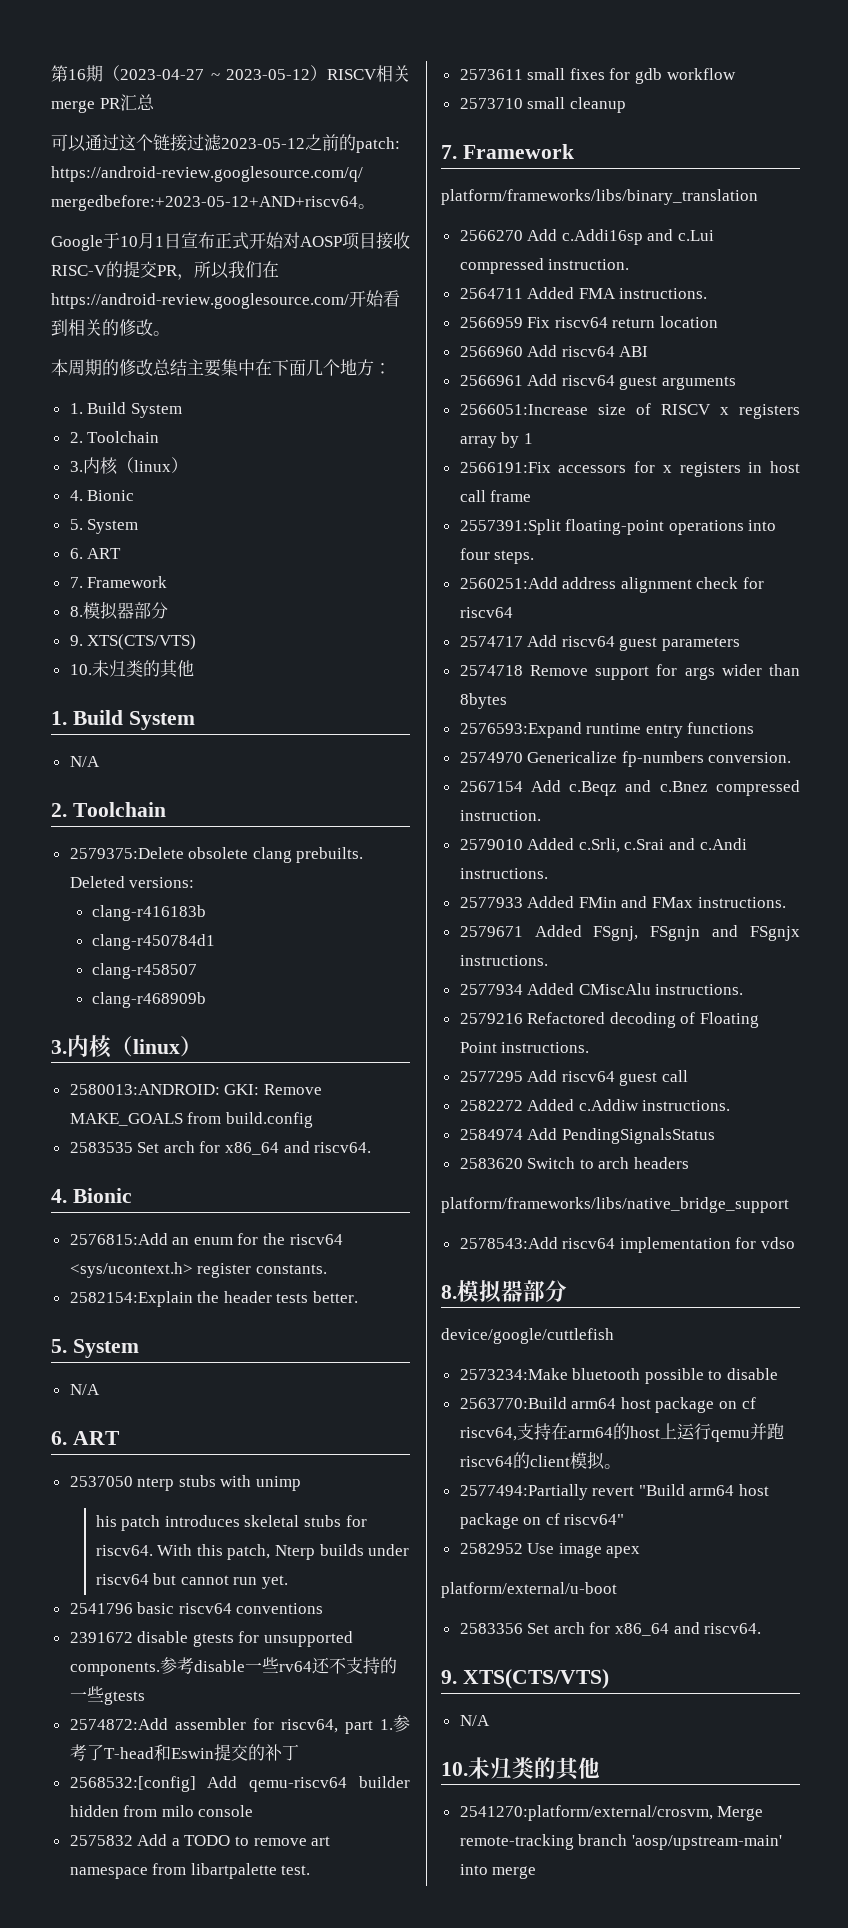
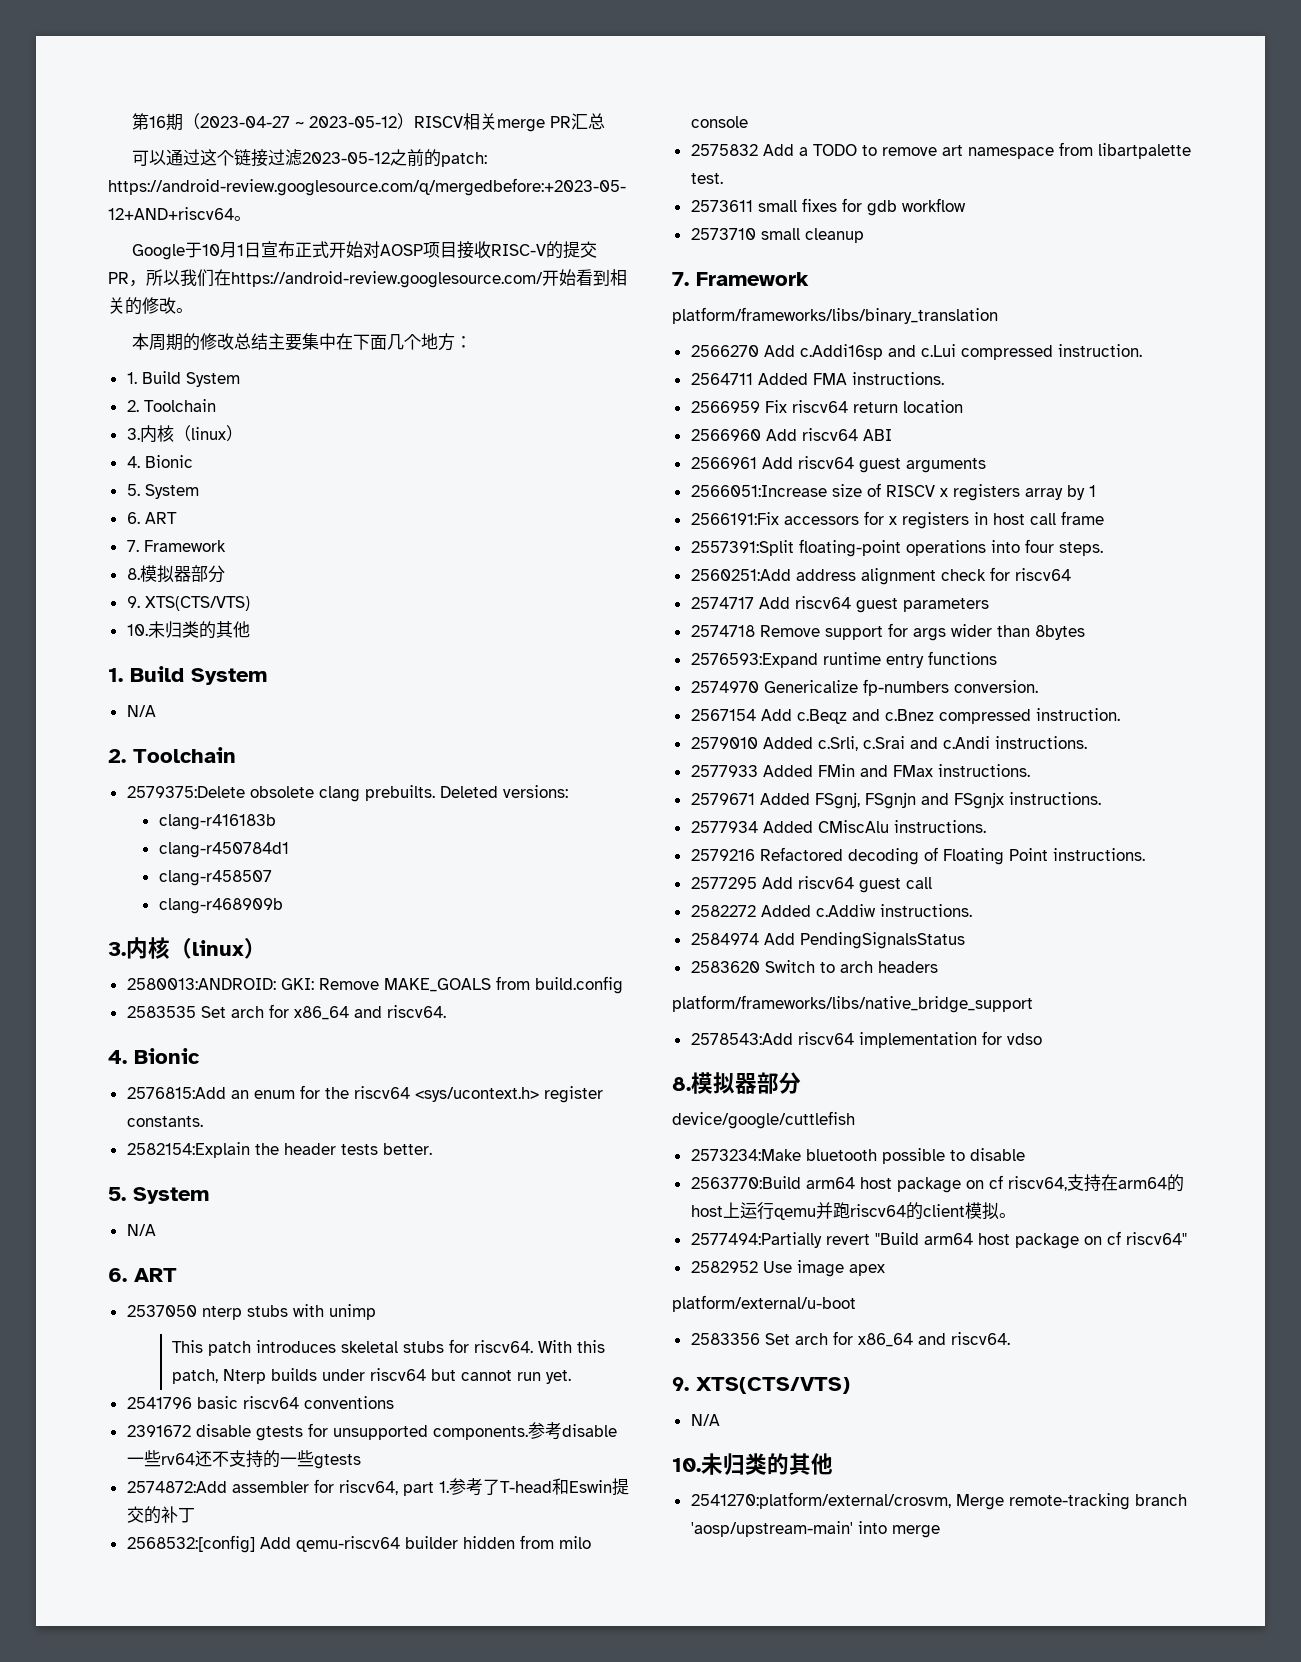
- his patch introduces skeletal stubs for riscv64.
+ This patch introduces skeletal stubs for riscv64.

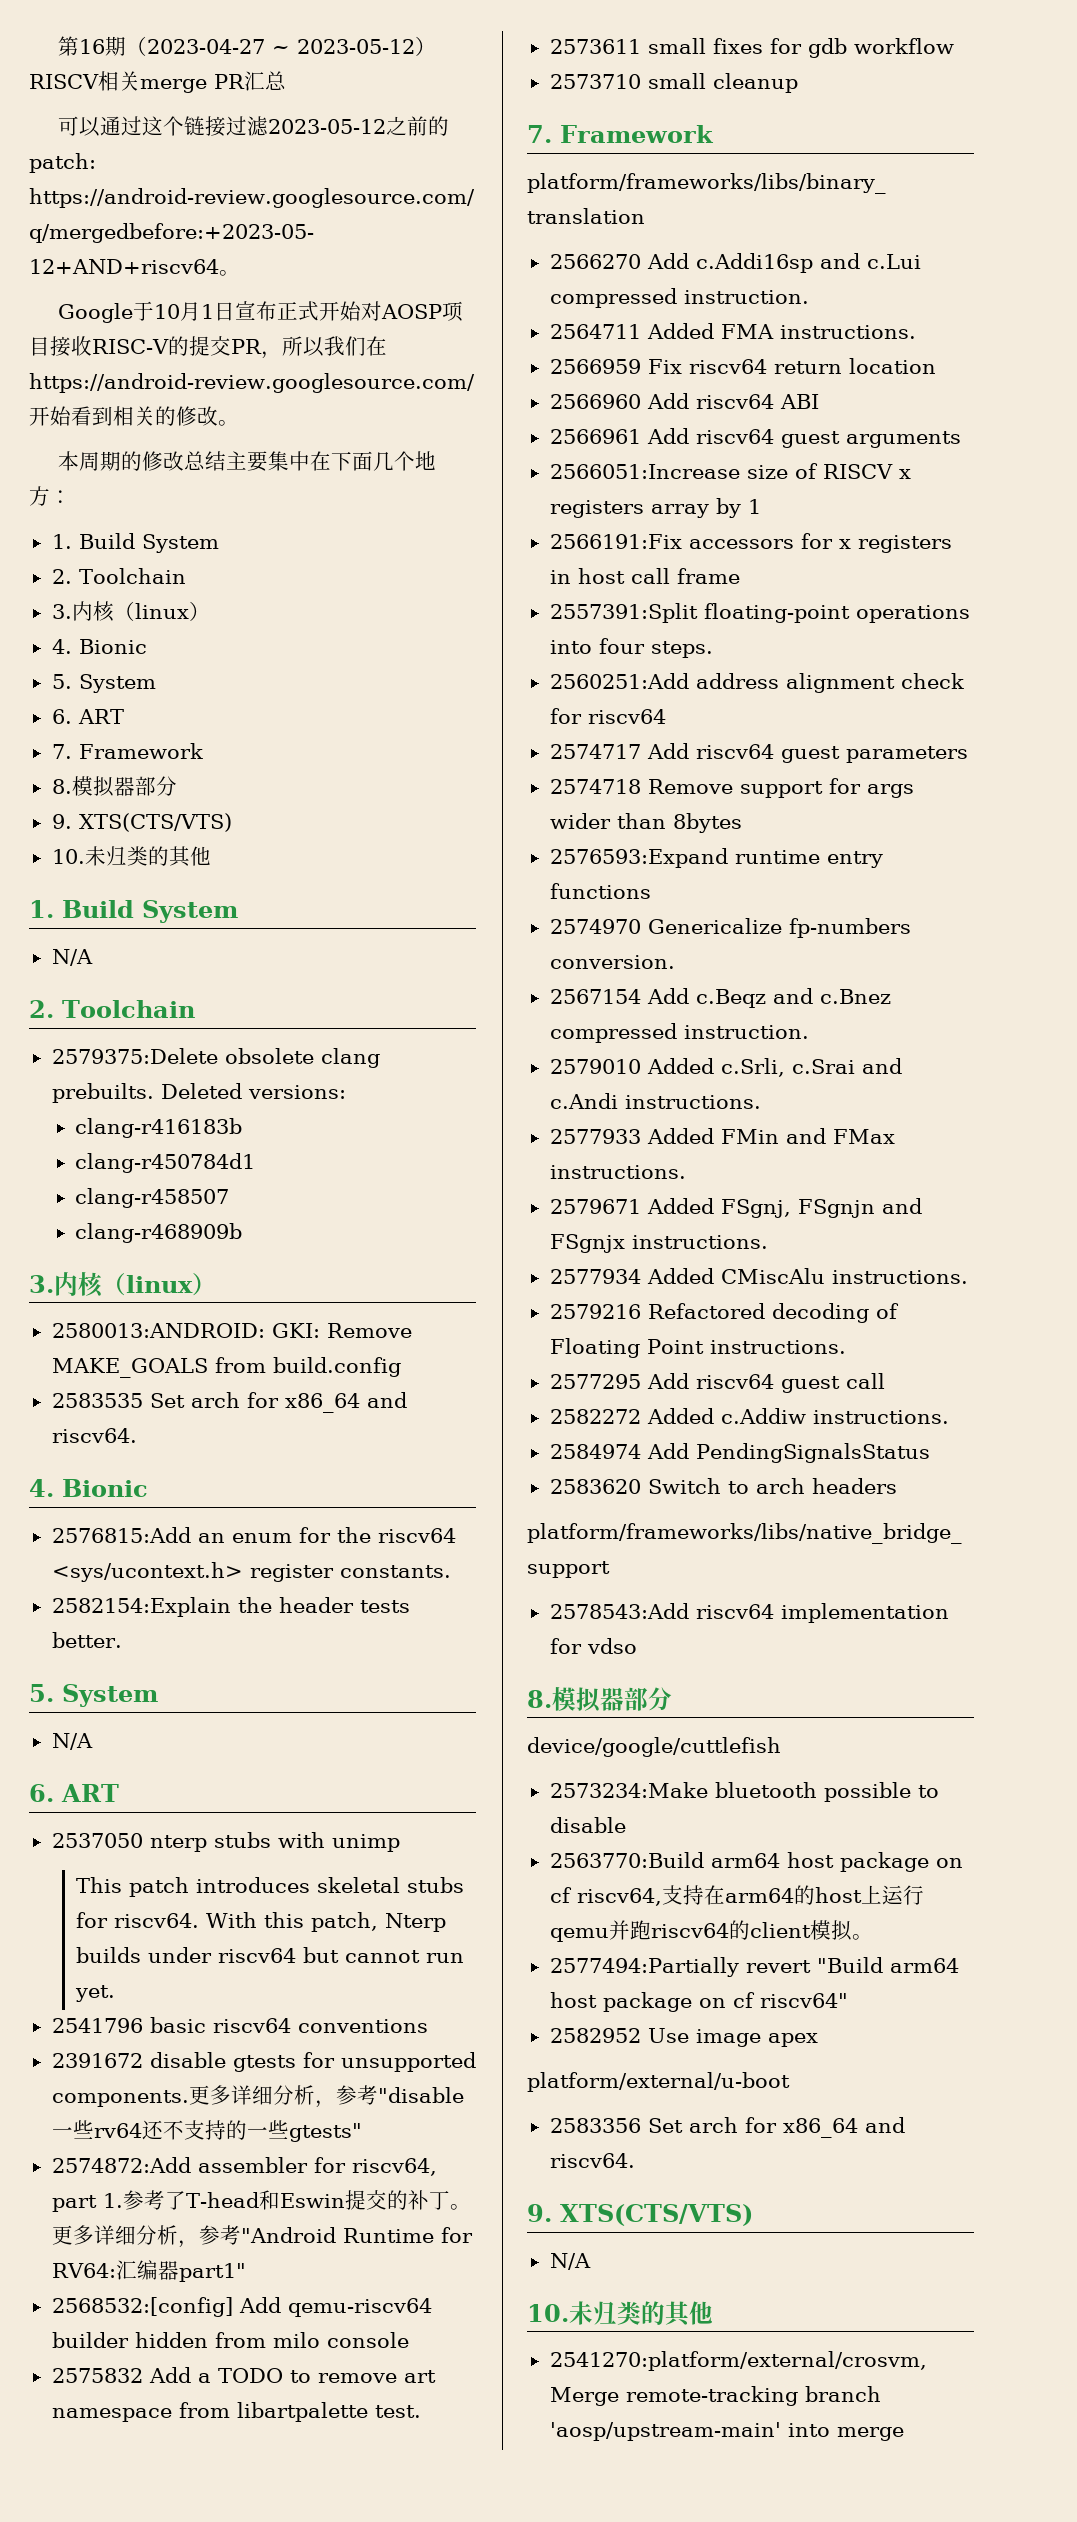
- 参考disable一些rv64还不支持的一些gtests
+ 更多详细分析，参考"disable一些rv64还不支持的一些gtests"
- 2574872:Add assembler for riscv64, part 1.参考了T-head和Eswin提交的补丁
+ 2574872:Add assembler for riscv64, part 1.参考了T-head和Eswin提交的补丁。更多详细分析，参考"Android Runtime for RV64:汇编器part1"

